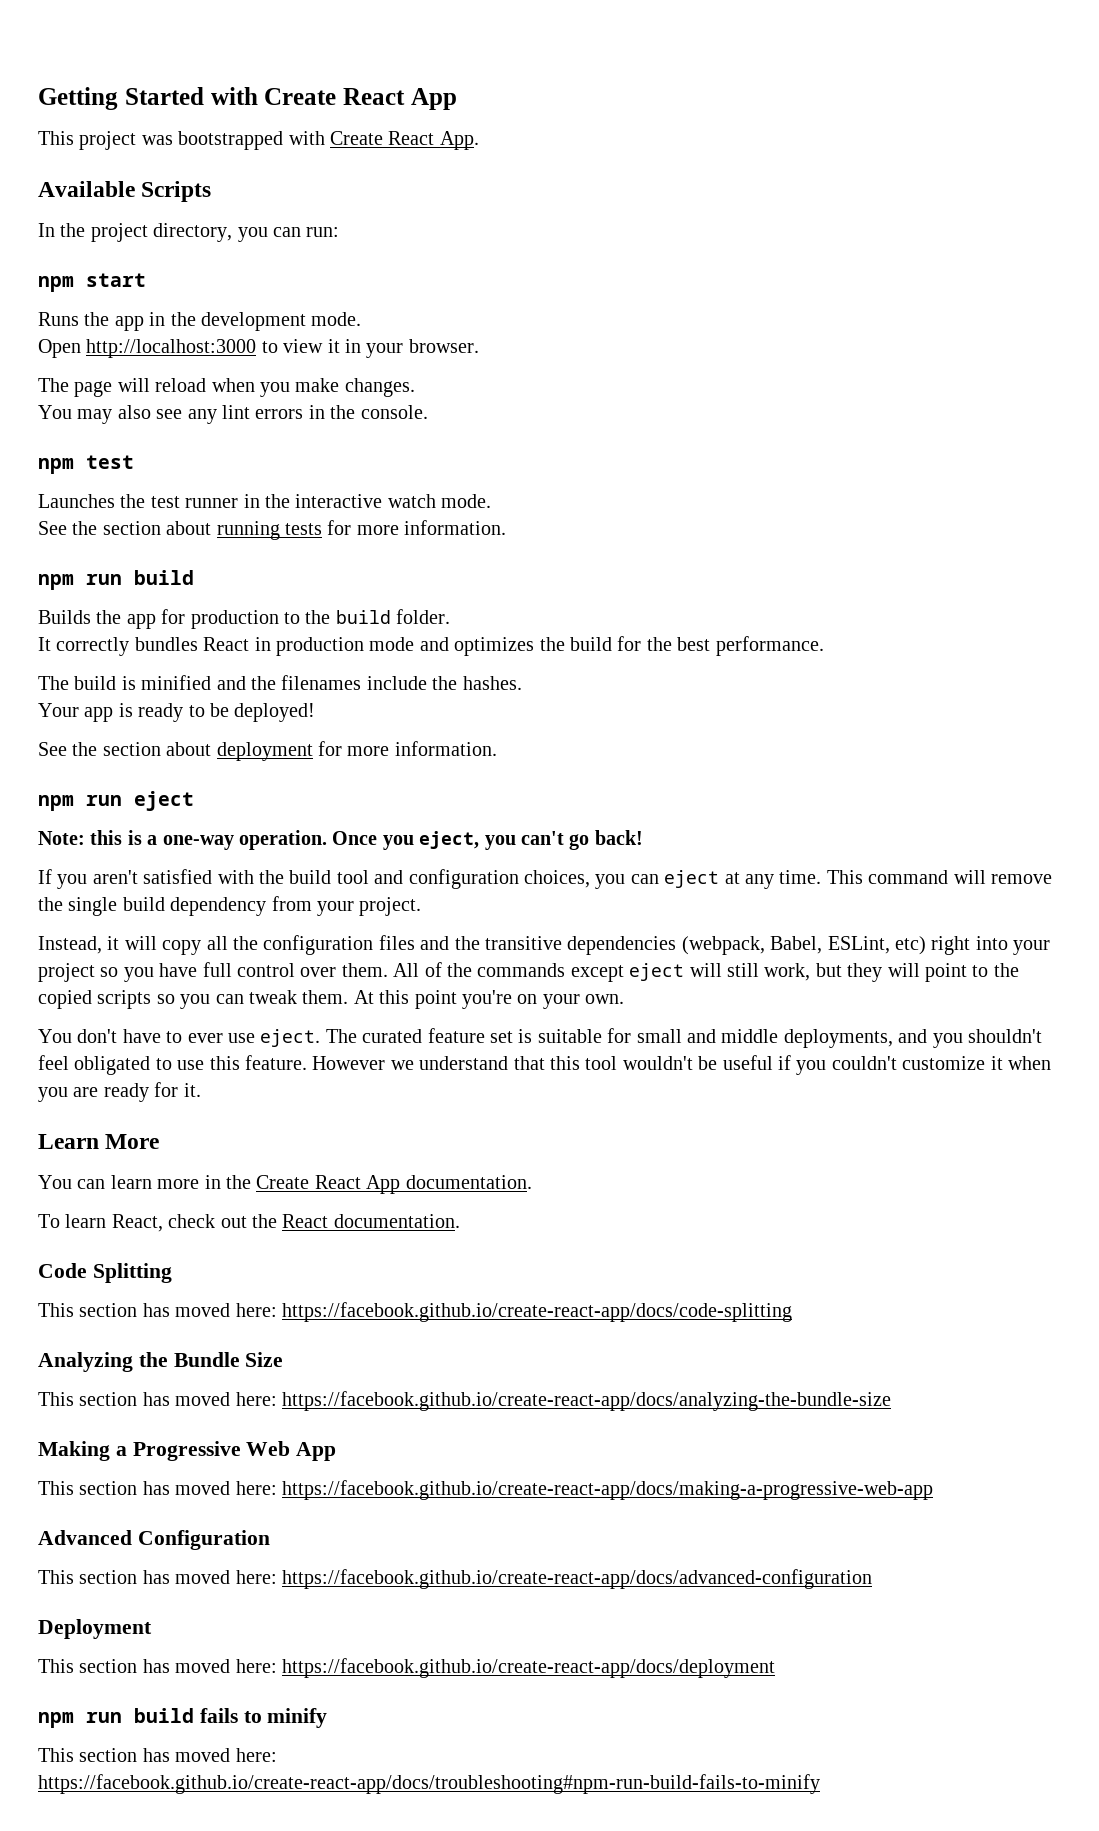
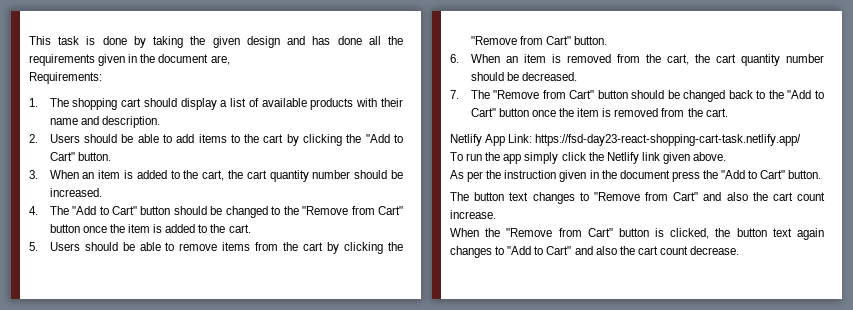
- Getting Started with Create React App
- This project was bootstrapped with Create React App.
- Available Scripts
- In the project directory, you can run:
- npm start
- Runs the app in the development mode.
- Open http://localhost:3000 to view it in your browser.
- The page will reload when you make changes.
- You may also see any lint errors in the console.
- npm test
- Launches the test runner in the interactive watch mode.
- See the section about running tests for more information.
- npm run build
- Builds the app for production to the build folder.
- It correctly bundles React in production mode and optimizes the build for the best performance.
- The build is minified and the filenames include the hashes.
- Your app is ready to be deployed!
- See the section about deployment for more information.
- npm run eject
- Note: this is a one-way operation. Once you eject, you can't go back!
- If you aren't satisfied with the build tool and configuration choices, you can eject at any time. This command will remove the single build dependency from your project.
- Instead, it will copy all the configuration files and the transitive dependencies (webpack, Babel, ESLint, etc) right into your project so you have full control over them. All of the commands except eject will still work, but they will point to the copied scripts so you can tweak them. At this point you're on your own.
- You don't have to ever use eject. The curated feature set is suitable for small and middle deployments, and you shouldn't feel obligated to use this feature. However we understand that this tool wouldn't be useful if you couldn't customize it when you are ready for it.
- Learn More
- You can learn more in the Create React App documentation.
- To learn React, check out the React documentation.
- Code Splitting
- This section has moved here: https://facebook.github.io/create-react-app/docs/code-splitting
- Analyzing the Bundle Size
- This section has moved here: https://facebook.github.io/create-react-app/docs/analyzing-the-bundle-size
- Making a Progressive Web App
- This section has moved here: https://facebook.github.io/create-react-app/docs/making-a-progressive-web-app
- Advanced Configuration
- This section has moved here: https://facebook.github.io/create-react-app/docs/advanced-configuration
- Deployment
- This section has moved here: https://facebook.github.io/create-react-app/docs/deployment
- npm run build fails to minify
- This section has moved here: https://facebook.github.io/create-react-app/docs/troubleshooting#npm-run-build-fails-to-minify
+ This task is done by taking the given design and has done all the requirements given in the document are,
+ Requirements:
+ 1. The shopping cart should display a list of available products with their name and description.
+ 2. Users should be able to add items to the cart by clicking the "Add to Cart" button.
+ 3. When an item is added to the cart, the cart quantity number should be increased.
+ 4. The "Add to Cart" button should be changed to the "Remove from Cart" button once the item is added to the cart.
+ 5. Users should be able to remove items from the cart by clicking the "Remove from Cart" button.
+ 6. When an item is removed from the cart, the cart quantity number should be decreased.
+ 7. The "Remove from Cart" button should be changed back to the "Add to Cart" button once the item is removed from the cart.
+ Netlify App Link: https://fsd-day23-react-shopping-cart-task.netlify.app/
+ To run the app simply click the Netlify link given above.
+ As per the instruction given in the document press the "Add to Cart" button.
+ The button text changes to "Remove from Cart" and also the cart count increase.
+ When the "Remove from Cart" button is clicked, the button text again changes to "Add to Cart" and also the cart count decrease.

